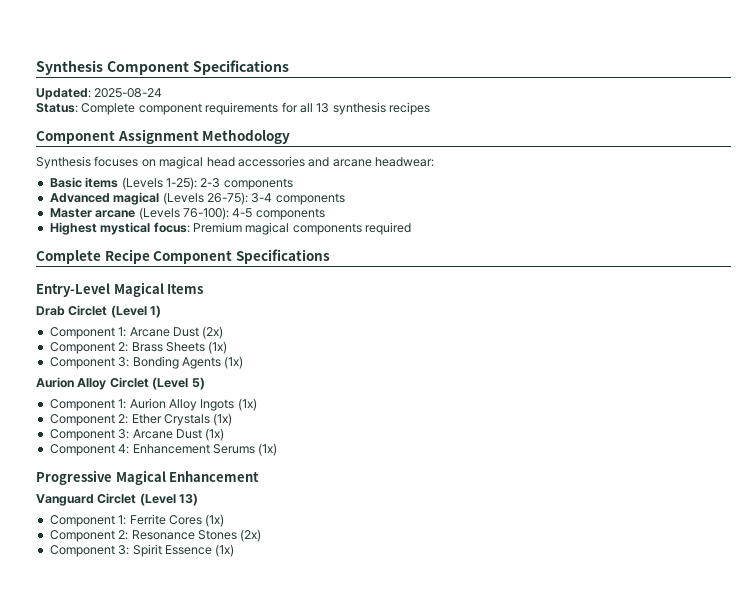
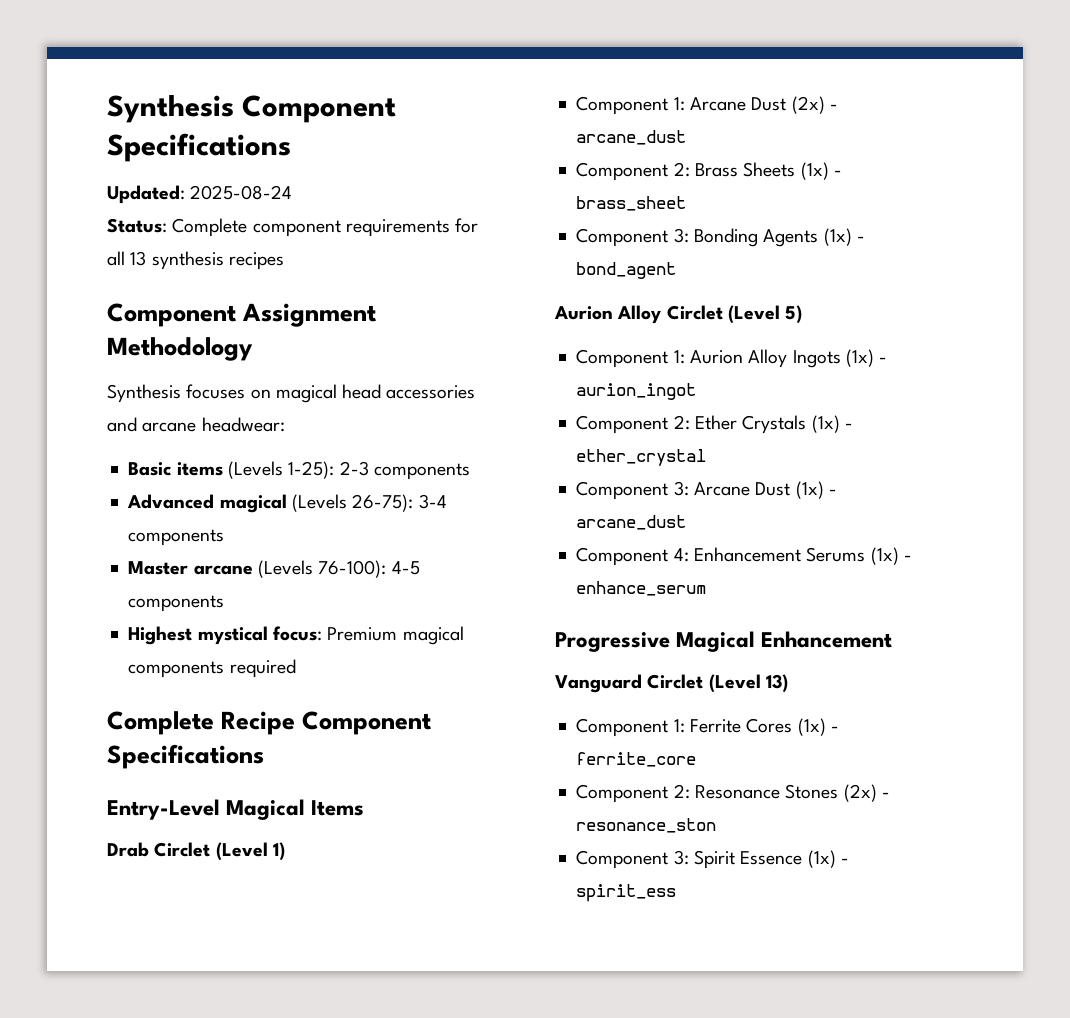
- Component 1: Arcane Dust (2x)
+ Component 1: Arcane Dust (2x) - arcane_dust
- Component 2: Brass Sheets (1x)
+ Component 2: Brass Sheets (1x) - brass_sheet
- Component 3: Bonding Agents (1x)
+ Component 3: Bonding Agents (1x) - bond_agent
- Component 1: Aurion Alloy Ingots (1x)
+ Component 1: Aurion Alloy Ingots (1x) - aurion_ingot
- Component 2: Ether Crystals (1x)
+ Component 2: Ether Crystals (1x) - ether_crystal
- Component 3: Arcane Dust (1x)
+ Component 3: Arcane Dust (1x) - arcane_dust
- Component 4: Enhancement Serums (1x)
+ Component 4: Enhancement Serums (1x) - enhance_serum
- Component 1: Ferrite Cores (1x)
+ Component 1: Ferrite Cores (1x) - ferrite_core
- Component 2: Resonance Stones (2x)
+ Component 2: Resonance Stones (2x) - resonance_ston
- Component 3: Spirit Essence (1x)
+ Component 3: Spirit Essence (1x) - spirit_ess

